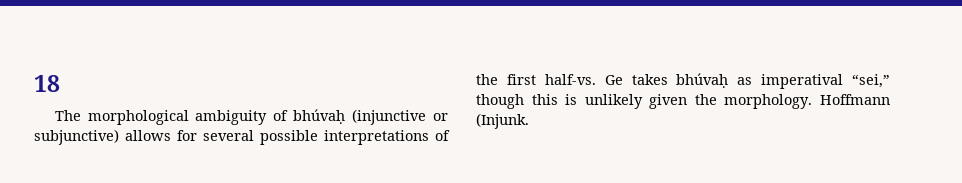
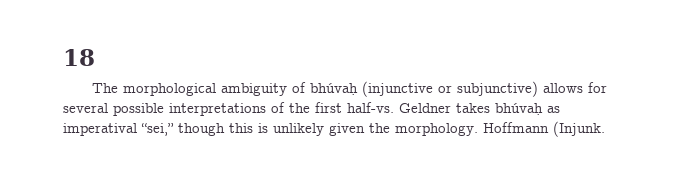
- Ge takes bhúvaḥ as imperatival “sei,” though this is unlikely given the morphology.
+ Geldner takes bhúvaḥ as imperatival “sei,” though this is unlikely given the morphology.

